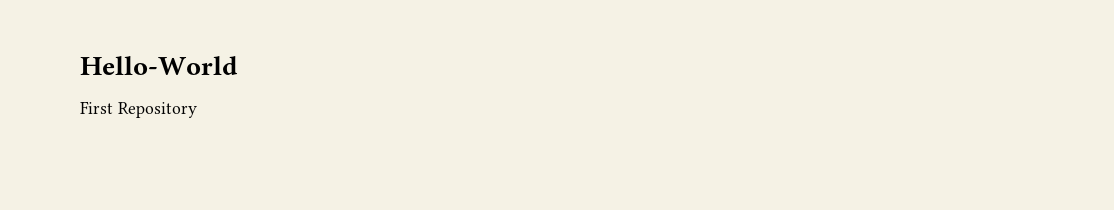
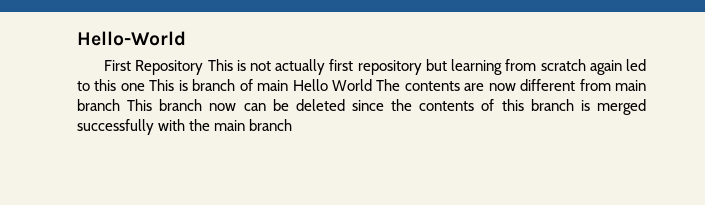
- First Repository
+ First Repository This is not actually first repository but learning from scratch again led to this one This is branch of main Hello World The contents are now different from main branch This branch now can be deleted since the contents of this branch is merged successfully with the main branch

